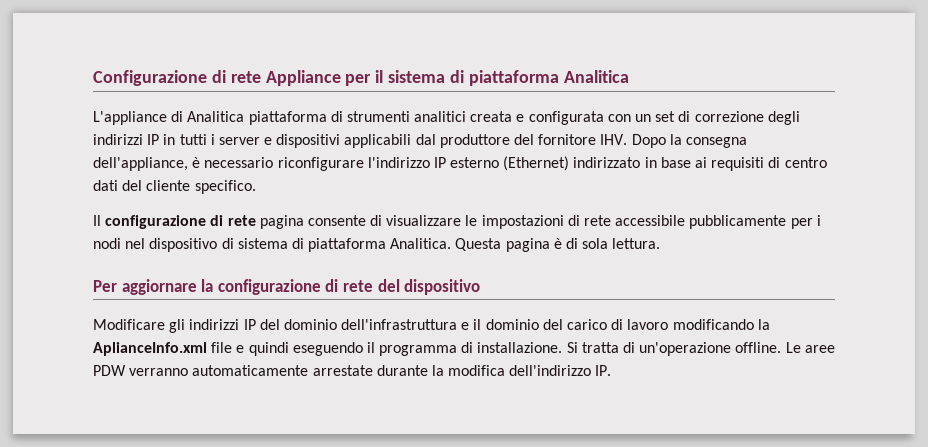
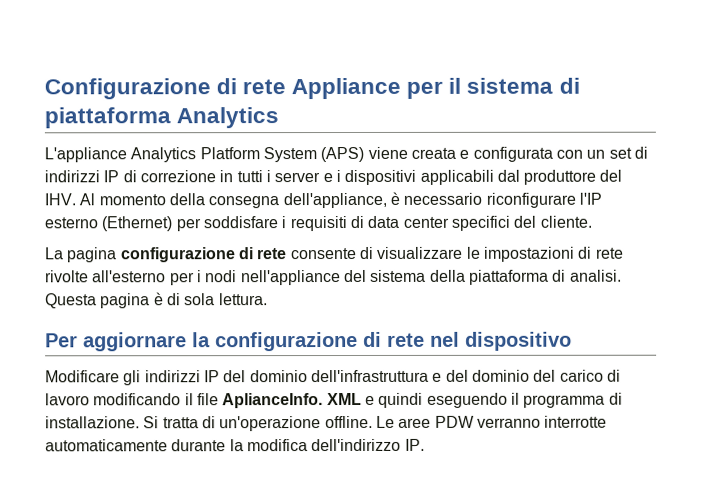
- Configurazione di rete Appliance per il sistema di piattaforma Analitica
+ Configurazione di rete Appliance per il sistema di piattaforma Analytics
- L'appliance di Analitica piattaforma di strumenti analitici creata e configurata con un set di correzione degli indirizzi IP in tutti i server e dispositivi applicabili dal produttore del fornitore IHV. Dopo la consegna dell'appliance, è necessario riconfigurare l'indirizzo IP esterno (Ethernet) indirizzato in base ai requisiti di centro dati del cliente specifico.
- Il configurazione di rete pagina consente di visualizzare le impostazioni di rete accessibile pubblicamente per i nodi nel dispositivo di sistema di piattaforma Analitica.
+ L'appliance Analytics Platform System (APS) viene creata e configurata con un set di indirizzi IP di correzione in tutti i server e i dispositivi applicabili dal produttore del IHV. Al momento della consegna dell'appliance, è necessario riconfigurare l'IP esterno (Ethernet) per soddisfare i requisiti di data center specifici del cliente.
+ La pagina configurazione di rete consente di visualizzare le impostazioni di rete rivolte all'esterno per i nodi nell'appliance del sistema della piattaforma di analisi.
- Per aggiornare la configurazione di rete del dispositivo
+ Per aggiornare la configurazione di rete nel dispositivo
- Modificare gli indirizzi IP del dominio dell'infrastruttura e il dominio del carico di lavoro modificando la AplianceInfo.xml file e quindi eseguendo il programma di installazione.
+ Modificare gli indirizzi IP del dominio dell'infrastruttura e del dominio del carico di lavoro modificando il file AplianceInfo. XML e quindi eseguendo il programma di installazione.
- Le aree PDW verranno automaticamente arrestate durante la modifica dell'indirizzo IP.
+ Le aree PDW verranno interrotte automaticamente durante la modifica dell'indirizzo IP.

